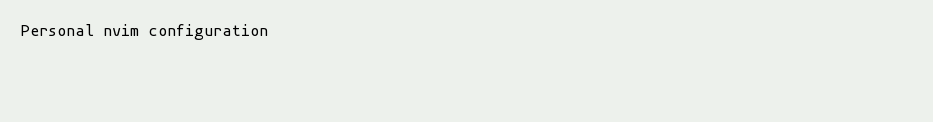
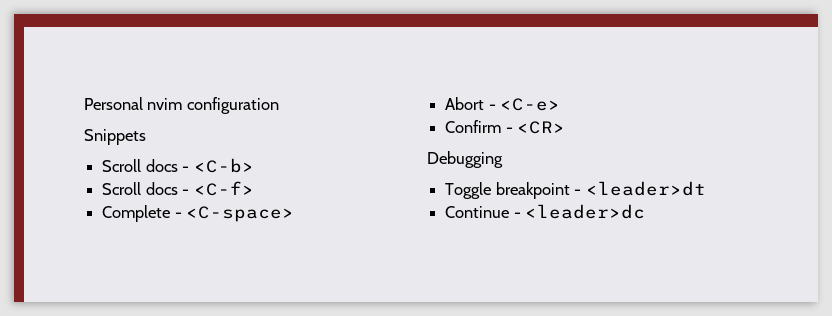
+ Snippets
+ Scroll docs - <C-b>
+ Scroll docs - <C-f>
+ Complete - <C-space>
+ Abort - <C-e>
+ Confirm - <CR>
+ Debugging
+ Toggle breakpoint - <leader>dt
+ Continue - <leader>dc

